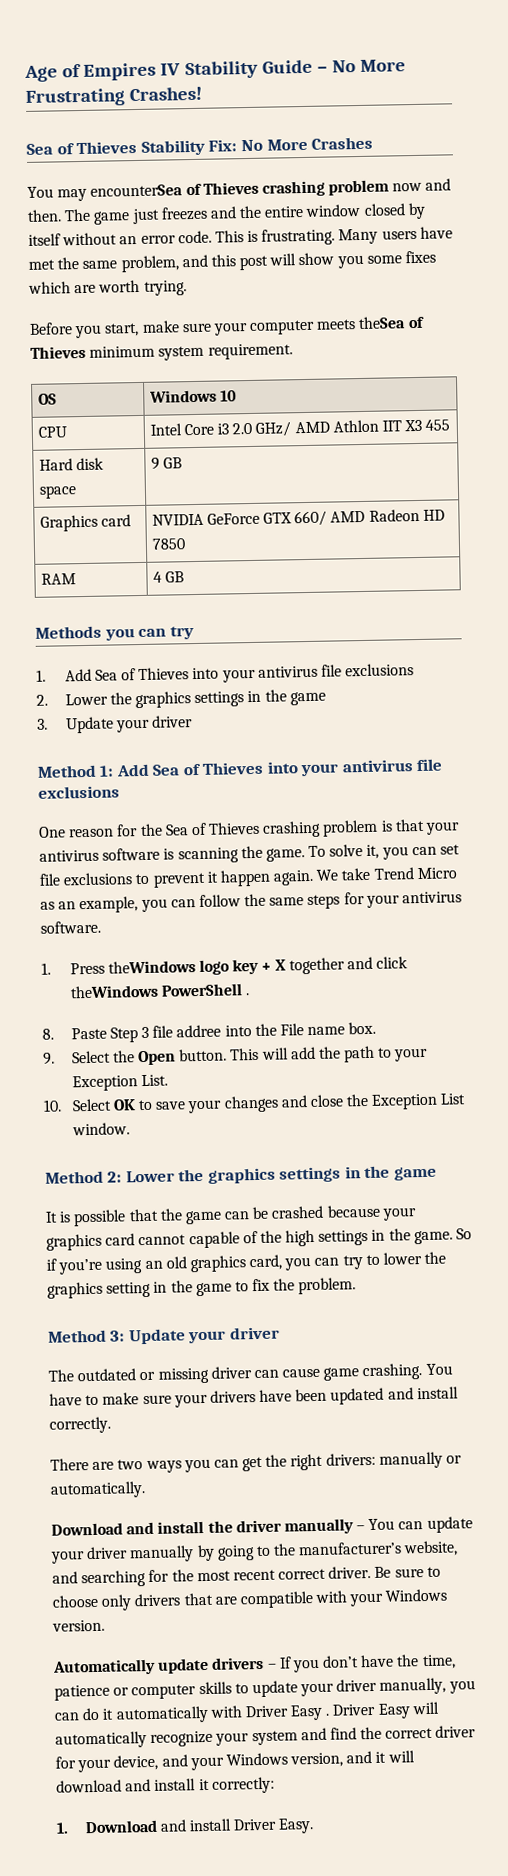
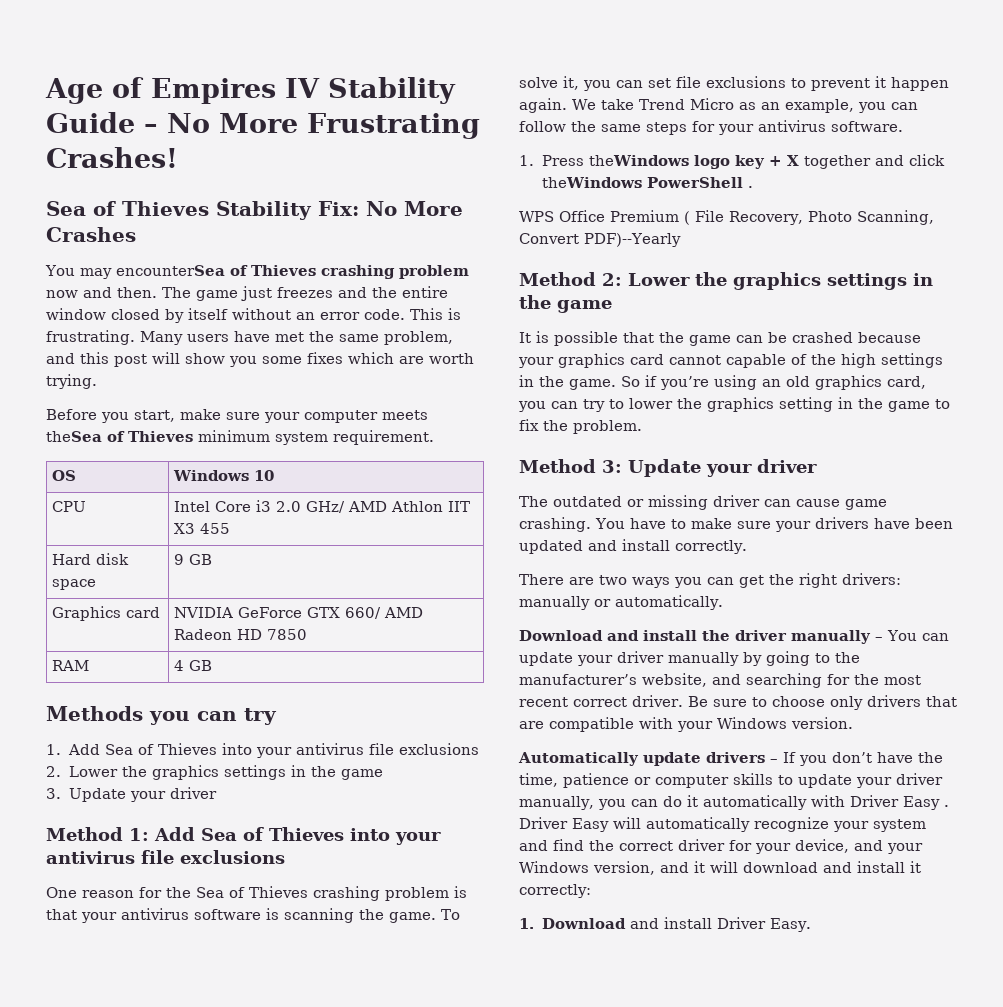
- 8. Paste Step 3 file addree into the File name box.
- 9. Select the Open button. This will add the path to your Exception List.
- 10. Select OK to save your changes and close the Exception List window.
+ WPS Office Premium ( File Recovery, Photo Scanning, Convert PDF)--Yearly

